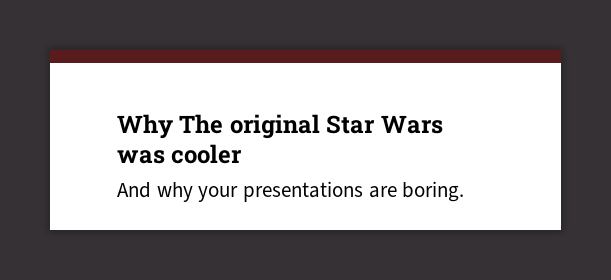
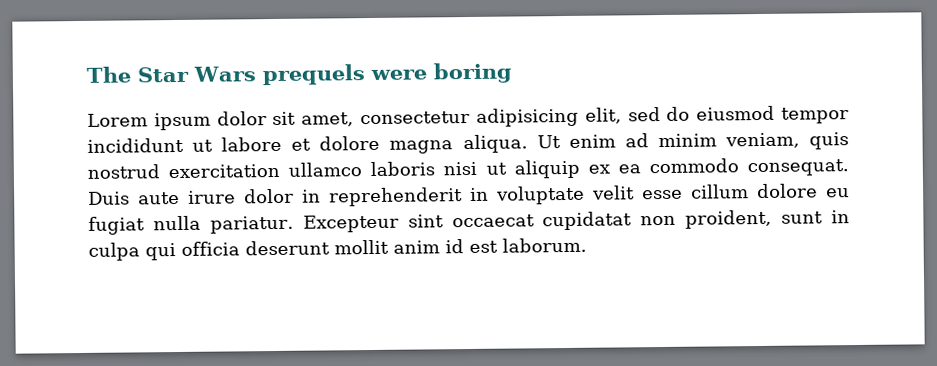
- Why The original Star Wars was cooler
- And why your presentations are boring.
+ The Star Wars prequels were boring
+ Lorem ipsum dolor sit amet, consectetur adipisicing elit, sed do eiusmod tempor incididunt ut labore et dolore magna aliqua. Ut enim ad minim veniam, quis nostrud exercitation ullamco laboris nisi ut aliquip ex ea commodo consequat. Duis aute irure dolor in reprehenderit in voluptate velit esse cillum dolore eu fugiat nulla pariatur. Excepteur sint occaecat cupidatat non proident, sunt in culpa qui officia deserunt mollit anim id est laborum.

